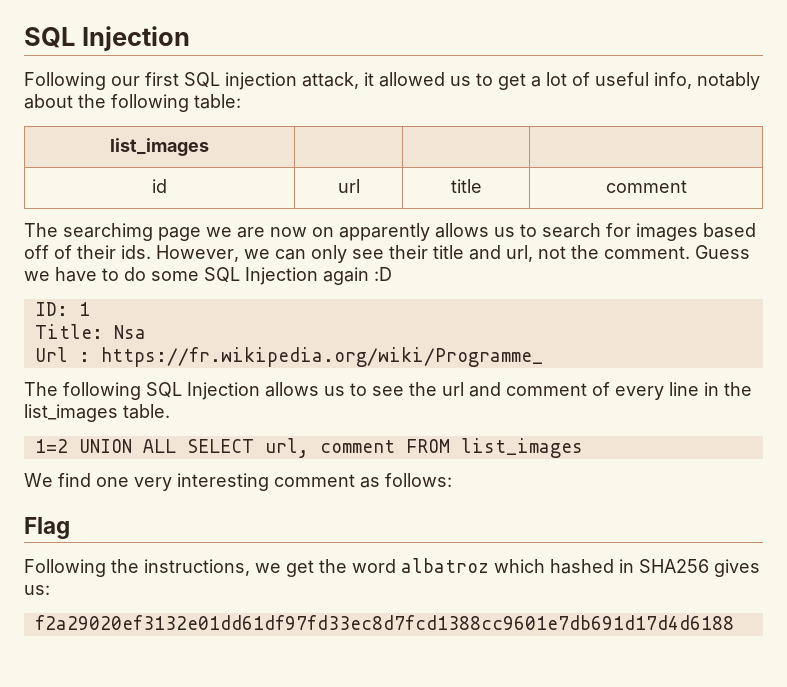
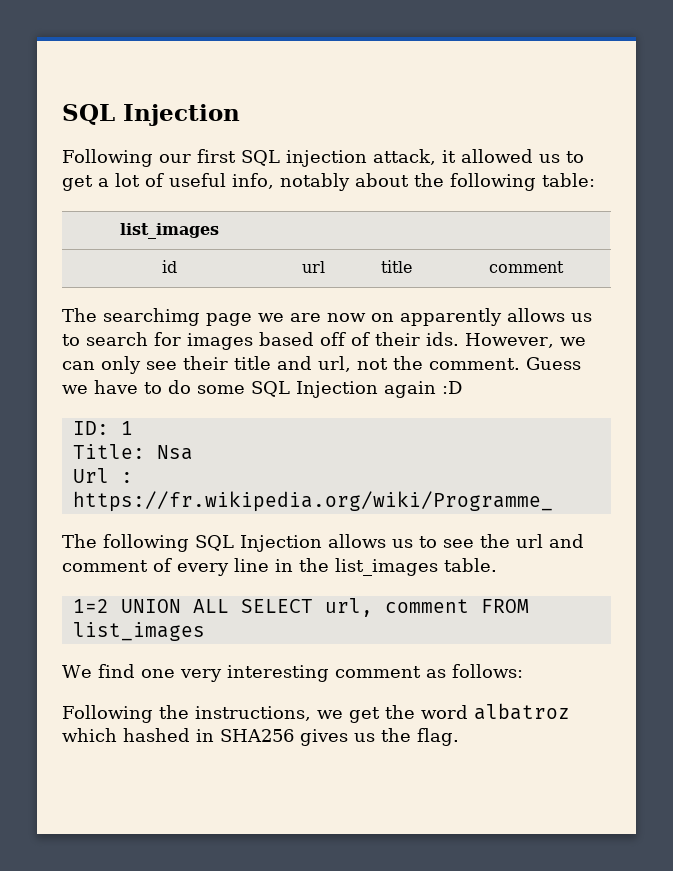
- Flag
- Following the instructions, we get the word albatroz which hashed in SHA256 gives us:
- f2a29020ef3132e01dd61df97fd33ec8d7fcd1388cc9601e7db691d17d4d6188
+ Following the instructions, we get the word albatroz which hashed in SHA256 gives us the flag.

